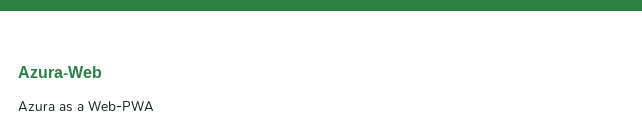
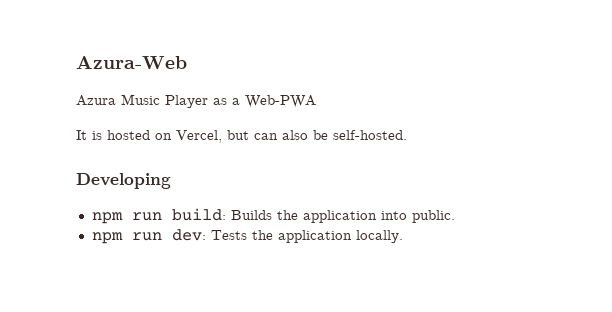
- Azura as a Web-PWA
+ Azura Music Player as a Web-PWA
+ It is hosted on Vercel, but can also be self-hosted.
+ Developing
+ npm run build: Builds the application into public.
+ npm run dev: Tests the application locally.

